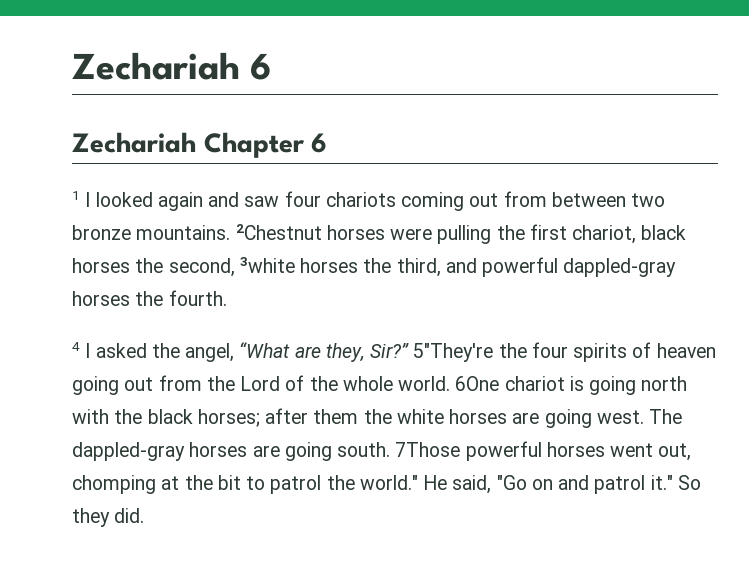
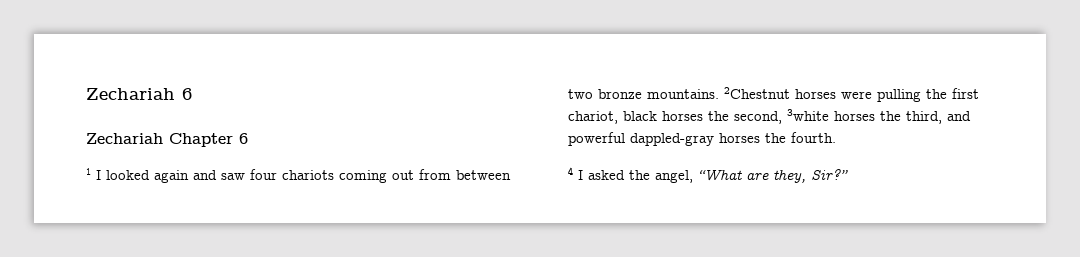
- 5"They're the four spirits of heaven going out from the Lord of the whole world. 6One chariot is going north with the black horses; after them the white horses are going west. The dappled-gray horses are going south. 7Those powerful horses went out, chomping at the bit to patrol the world." He said, "Go on and patrol it." So they did.

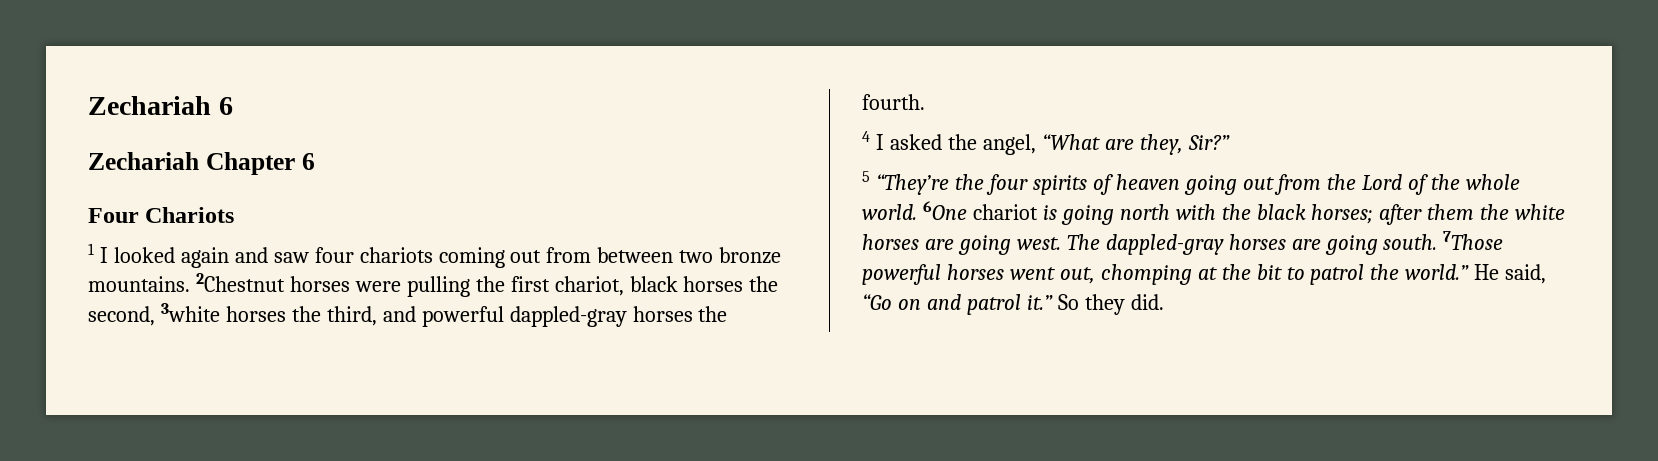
+ Four Chariots
+ 5 “They’re the four spirits of heaven going out from the Lord of the whole world. 6One chariot is going north with the black horses; after them the white horses are going west. The dappled-gray horses are going south. 7Those powerful horses went out, chomping at the bit to patrol the world.” He said, “Go on and patrol it.” So they did.

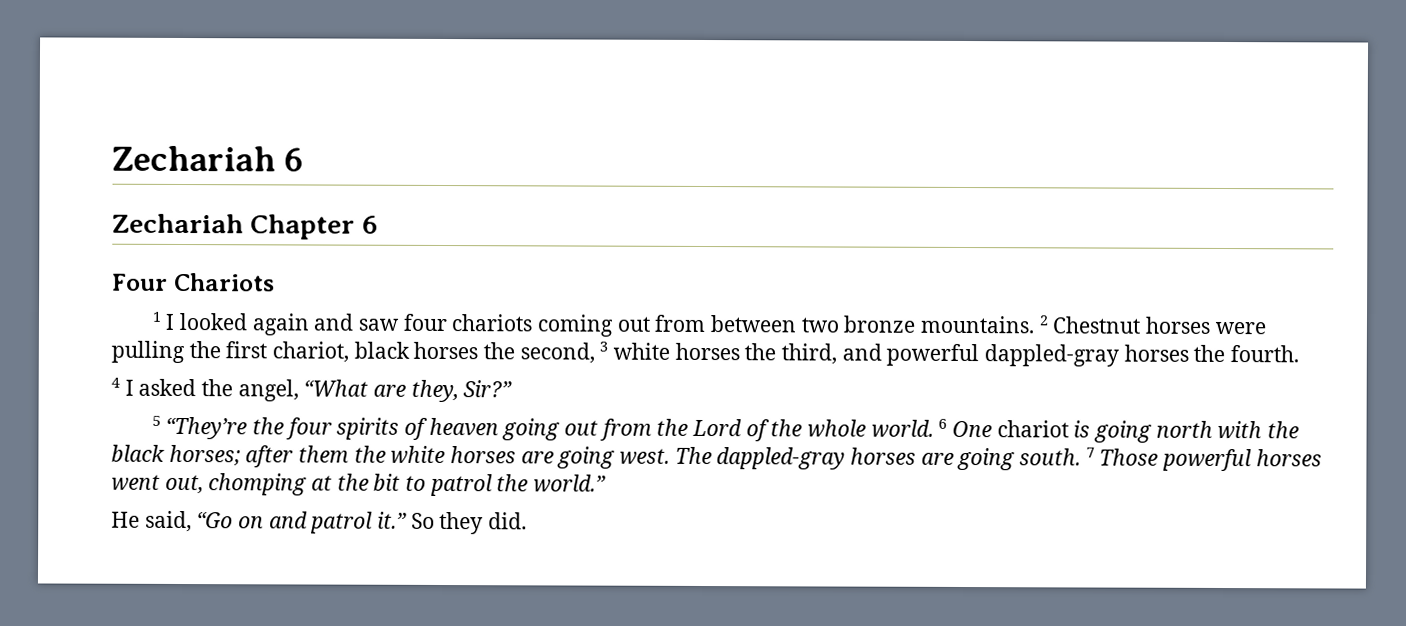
- 2Chestnut horses were pulling the first chariot, black horses the second, 3white horses the third, and powerful dappled-gray horses the fourth.
+ 2 Chestnut horses were pulling the first chariot, black horses the second, 3 white horses the third, and powerful dappled-gray horses the fourth.
- 6One chariot is going north with the black horses; after them the white horses are going west.
+ 6 One chariot is going north with the black horses; after them the white horses are going west.
- 7Those powerful horses went out, chomping at the bit to patrol the world.” He said, “Go on and patrol it.”
+ 7 Those powerful horses went out, chomping at the bit to patrol the world.”
+ He said, “Go on and patrol it.”

